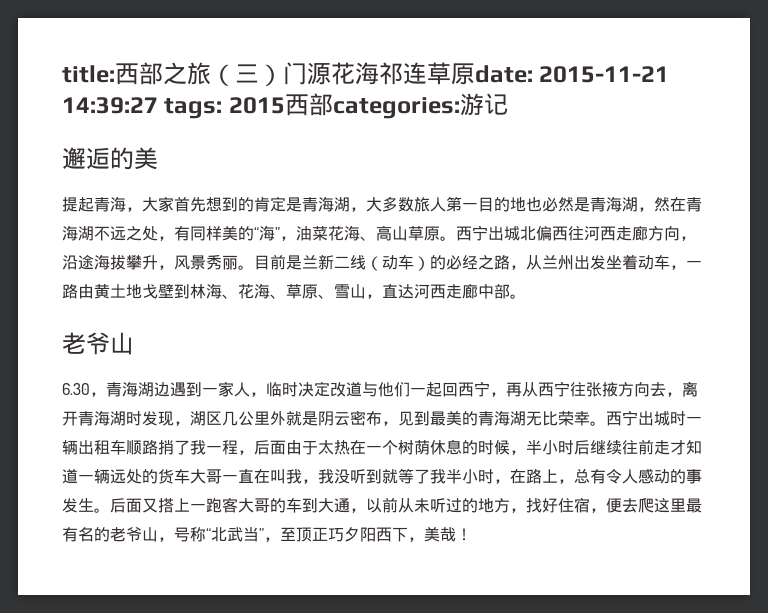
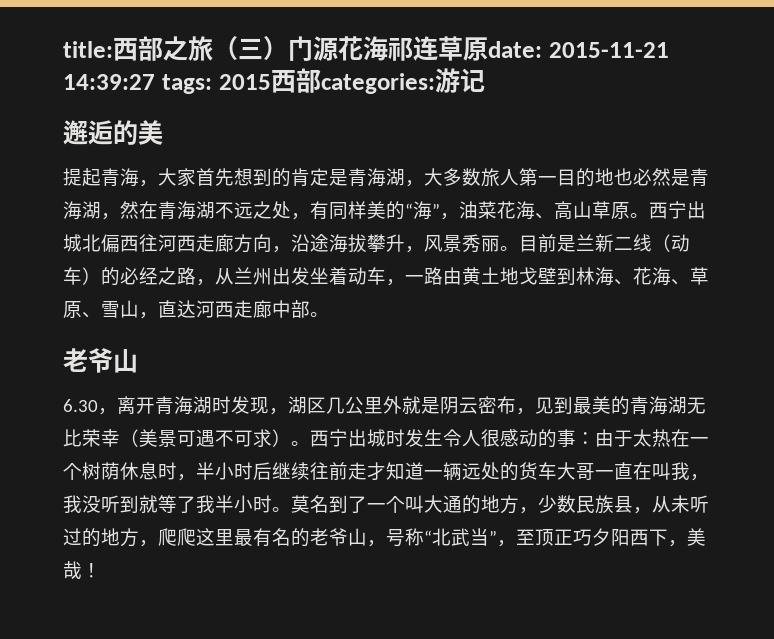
- 6.30，青海湖边遇到一家人，临时决定改道与他们一起回西宁，再从西宁往张掖方向去，离开青海湖时发现，湖区几公里外就是阴云密布，见到最美的青海湖无比荣幸。西宁出城时一辆出租车顺路捎了我一程，后面由于太热在一个树荫休息的时候，半小时后继续往前走才知道一辆远处的货车大哥一直在叫我，我没听到就等了我半小时，在路上，总有令人感动的事发生。后面又搭上一跑客大哥的车到大通，以前从未听过的地方，找好住宿，便去爬这里最有名的老爷山，号称“北武当”，至顶正巧夕阳西下，美哉！
+ 6.30，离开青海湖时发现，湖区几公里外就是阴云密布，见到最美的青海湖无比荣幸（美景可遇不可求）。西宁出城时发生令人很感动的事：由于太热在一个树荫休息时，半小时后继续往前走才知道一辆远处的货车大哥一直在叫我，我没听到就等了我半小时。莫名到了一个叫大通的地方，少数民族县，从未听过的地方，爬爬这里最有名的老爷山，号称“北武当”，至顶正巧夕阳西下，美哉！

